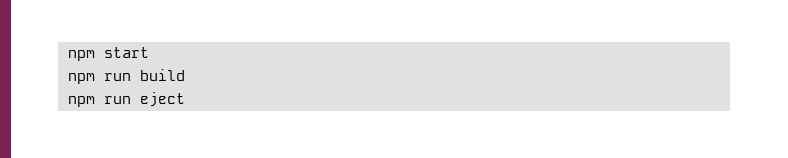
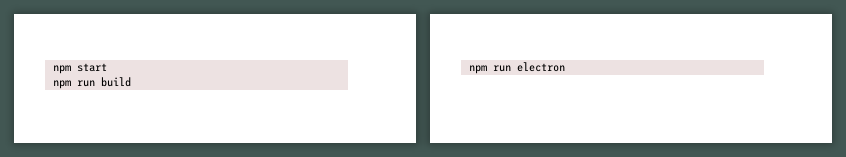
- npm run eject
+ npm run electron

